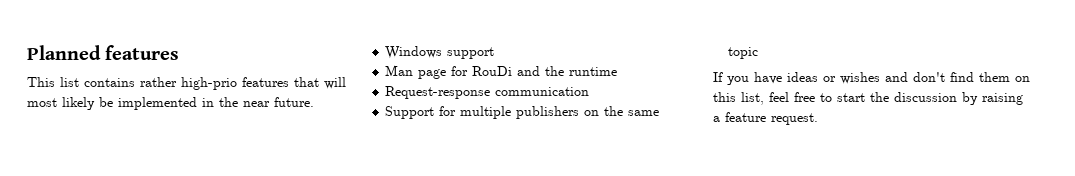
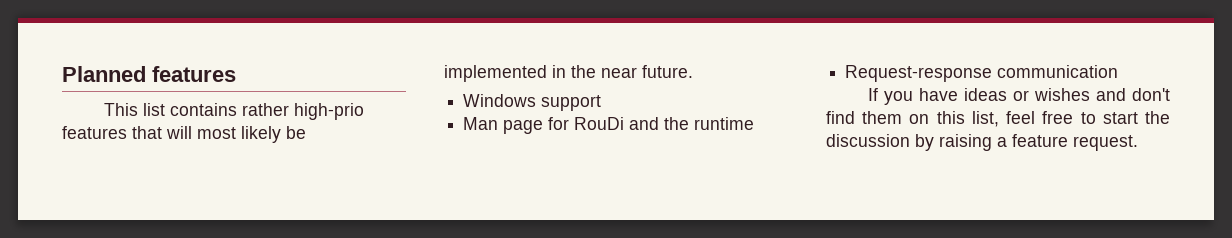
- Support for multiple publishers on the same topic

